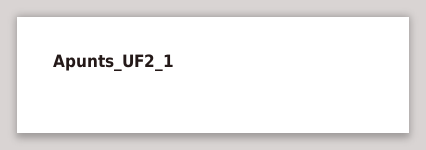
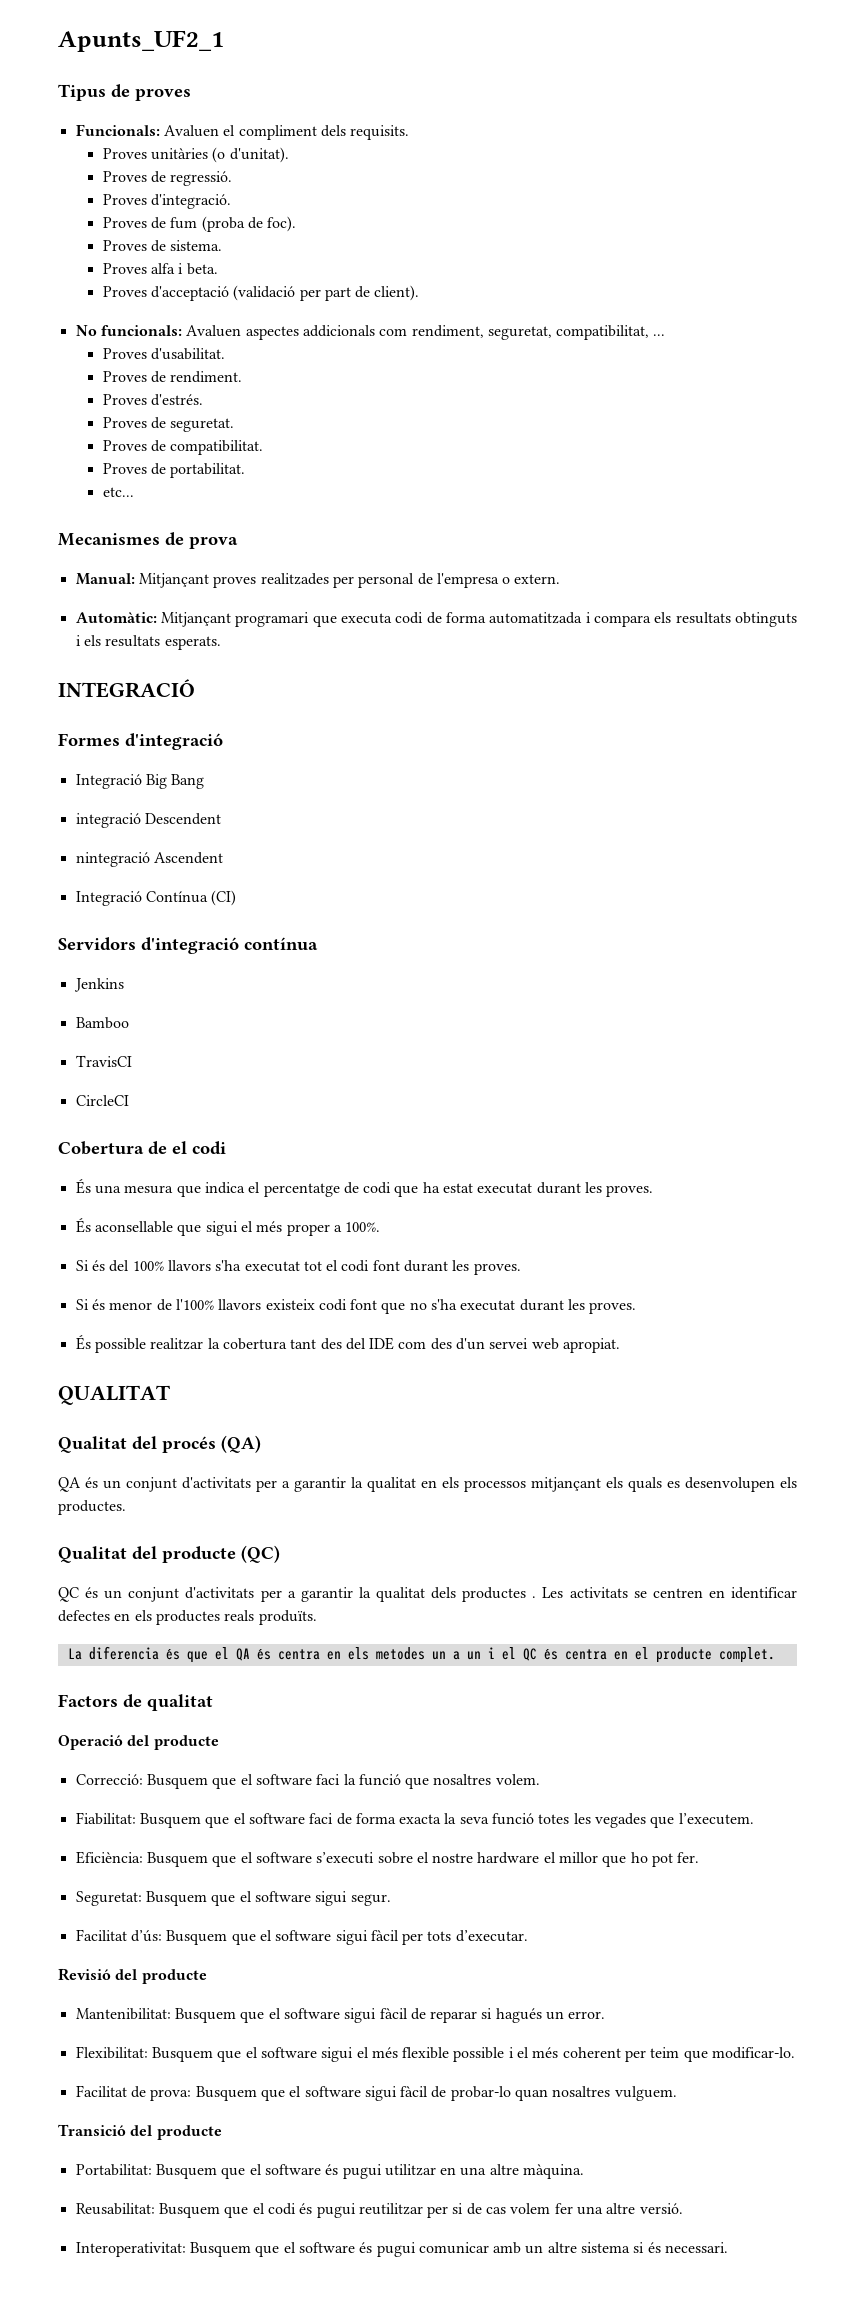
+ Tipus de proves
+ Funcionals: Avaluen el compliment dels requisits.
+ Proves unitàries (o d'unitat).
+ Proves de regressió.
+ Proves d'integració.
+ Proves de fum (proba de foc).
+ Proves de sistema.
+ Proves alfa i beta.
+ Proves d'acceptació (validació per part de client).
+ No funcionals: Avaluen aspectes addicionals com rendiment, seguretat, compatibilitat, ...
+ Proves d'usabilitat.
+ Proves de rendiment.
+ Proves d'estrés.
+ Proves de seguretat.
+ Proves de compatibilitat.
+ Proves de portabilitat.
+ etc...
+ Mecanismes de prova
+ Manual: Mitjançant proves realitzades per personal de l'empresa o extern.
+ Automàtic: Mitjançant programari que executa codi de forma automatitzada i compara els resultats obtinguts i els resultats esperats.
+ INTEGRACIÓ
+ Formes d'integració
+ Integració Big Bang
+ integració Descendent
+ nintegració Ascendent
+ Integració Contínua (CI)
+ Servidors d'integració contínua
+ Jenkins
+ Bamboo
+ TravisCI
+ CircleCI
+ Cobertura de el codi
+ És una mesura que indica el percentatge de codi que ha estat executat durant les proves.
+ És aconsellable que sigui el més proper a 100%.
+ Si és del 100% llavors s'ha executat tot el codi font durant les proves.
+ Si és menor de l'100% llavors existeix codi font que no s'ha executat durant les proves.
+ És possible realitzar la cobertura tant des del IDE com des d'un servei web apropiat.
+ QUALITAT
+ Qualitat del procés (QA)
+ QA és un conjunt d'activitats per a garantir la qualitat en els processos mitjançant els quals es desenvolupen els productes.
+ Qualitat del producte (QC)
+ QC és un conjunt d'activitats per a garantir la qualitat dels productes . Les activitats se centren en identificar defectes en els productes reals produïts.
+ La diferencia és que el QA és centra en els metodes un a un i el QC és centra en el producte complet.
+ Factors de qualitat
+ Operació del producte
+ Correcció: Busquem que el software faci la funció que nosaltres volem.
+ Fiabilitat: Busquem que el software faci de forma exacta la seva funció totes les vegades que l’executem.
+ Eficiència: Busquem que el software s’executi sobre el nostre hardware el millor que ho pot fer.
+ Seguretat: Busquem que el software sigui segur.
+ Facilitat d’ús: Busquem que el software sigui fàcil per tots d’executar.
+ Revisió del producte
+ Mantenibilitat: Busquem que el software sigui fàcil de reparar si hagués un error.
+ Flexibilitat: Busquem que el software sigui el més flexible possible i el més coherent per teim que modificar-lo.
+ Facilitat de prova: Busquem que el software sigui fàcil de probar-lo quan nosaltres vulguem.
+ Transició del producte
+ Portabilitat: Busquem que el software és pugui utilitzar en una altre màquina.
+ Reusabilitat: Busquem que el codi és pugui reutilitzar per si de cas volem fer una altre versió.
+ Interoperativitat: Busquem que el software és pugui comunicar amb un altre sistema si és necessari.

